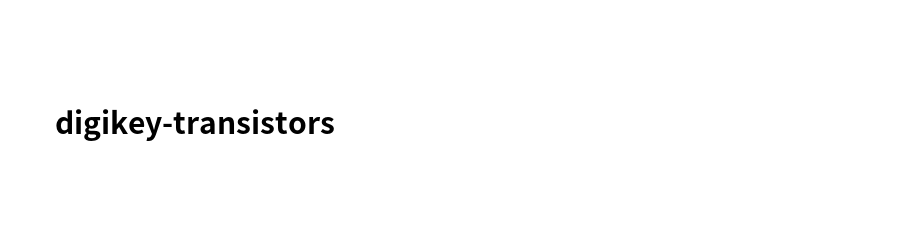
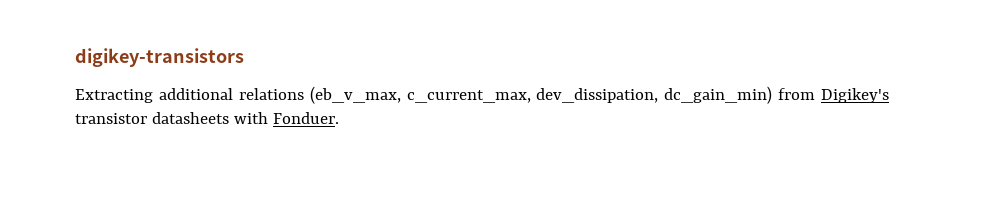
+ Extracting additional relations (eb_v_max, c_current_max, dev_dissipation, dc_gain_min) from Digikey's transistor datasheets with Fonduer.

